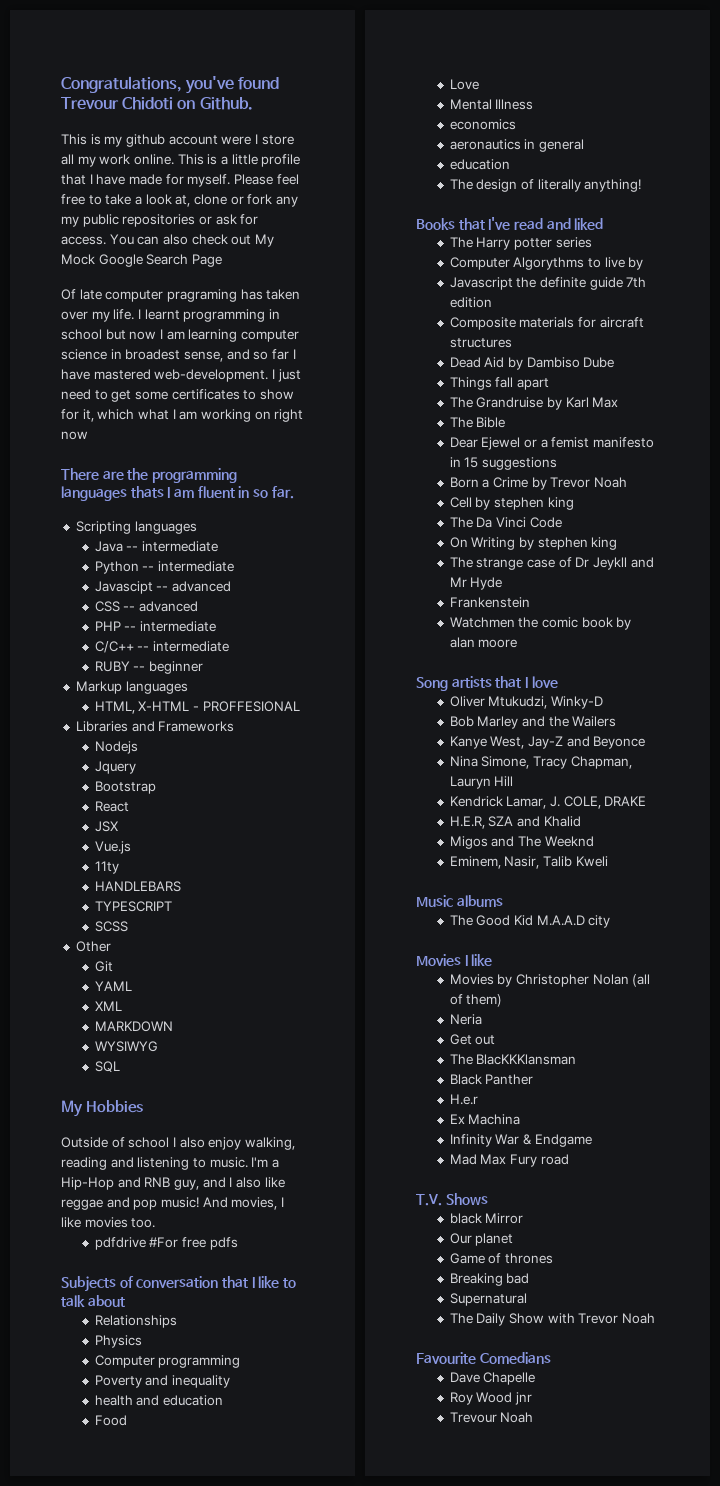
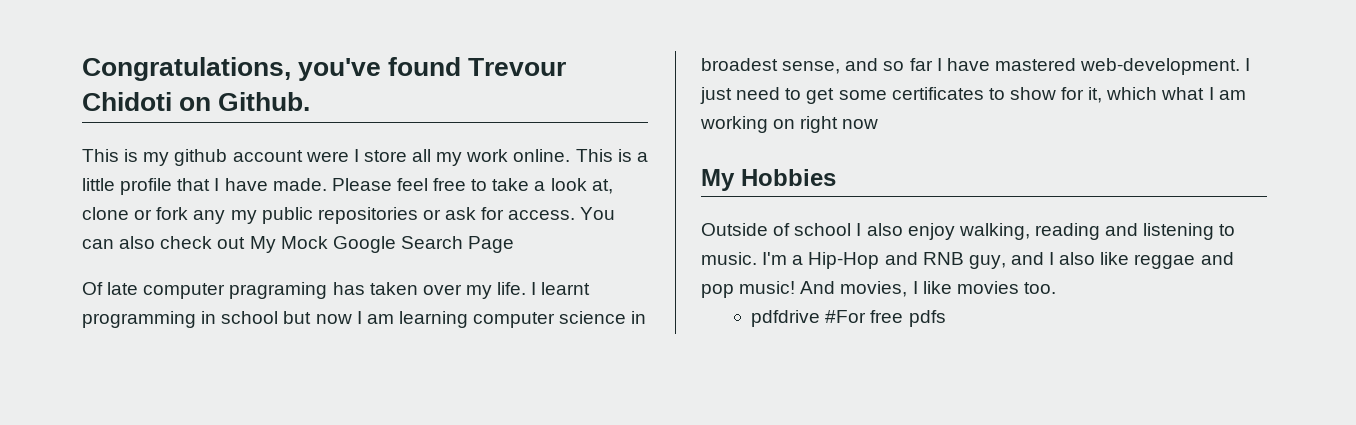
- This is a little profile that I have made for myself.
+ This is a little profile that I have made.
- There are the programming languages thats I am fluent in so far.
- Scripting languages
- Java -- intermediate
- Python -- intermediate
- Javascipt -- advanced
- CSS -- advanced
- PHP -- intermediate
- C/C++ -- intermediate
- RUBY -- beginner
- Markup languages
- HTML, X-HTML - PROFFESIONAL
- Libraries and Frameworks
- Nodejs
- Jquery
- Bootstrap
- React
- JSX
- Vue.js
- 11ty
- HANDLEBARS
- TYPESCRIPT
- SCSS
- Other
- Git
- YAML
- XML
- MARKDOWN
- WYSIWYG
- SQL
- Subjects of conversation that I like to talk about
- Relationships
- Physics
- Computer programming
- Poverty and inequality
- health and education
- Food
- Love
- Mental Illness
- economics
- aeronautics in general
- education
- The design of literally anything!
- Books that I've read and liked
- The Harry potter series
- Computer Algorythms to live by
- Javascript the definite guide 7th edition
- Composite materials for aircraft structures
- Dead Aid by Dambiso Dube
- Things fall apart
- The Grandruise by Karl Max
- The Bible
- Dear Ejewel or a femist manifesto in 15 suggestions
- Born a Crime by Trevor Noah
- Cell by stephen king
- The Da Vinci Code
- On Writing by stephen king
- The strange case of Dr Jeykll and Mr Hyde
- Frankenstein
- Watchmen the comic book by alan moore
- Song artists that I love
- Oliver Mtukudzi, Winky-D
- Bob Marley and the Wailers
- Kanye West, Jay-Z and Beyonce
- Nina Simone, Tracy Chapman, Lauryn Hill
- Kendrick Lamar, J. COLE, DRAKE
- H.E.R, SZA and Khalid
- Migos and The Weeknd
- Eminem, Nasir, Talib Kweli
- Music albums
- The Good Kid M.A.A.D city
- Movies I like
- Movies by Christopher Nolan (all of them)
- Neria
- Get out
- The BlacKKKlansman
- Black Panther
- H.e.r
- Ex Machina
- Infinity War & Endgame
- Mad Max Fury road
- T.V. Shows
- black Mirror
- Our planet
- Game of thrones
- Breaking bad
- Supernatural
- The Daily Show with Trevor Noah
- Favourite Comedians
- Dave Chapelle
- Roy Wood jnr
- Trevour Noah

